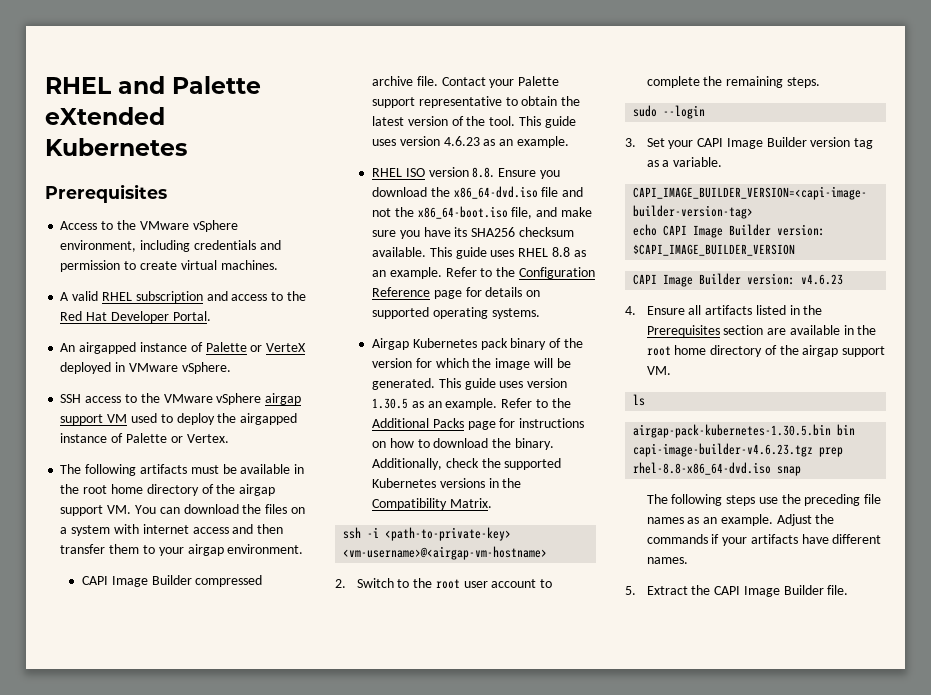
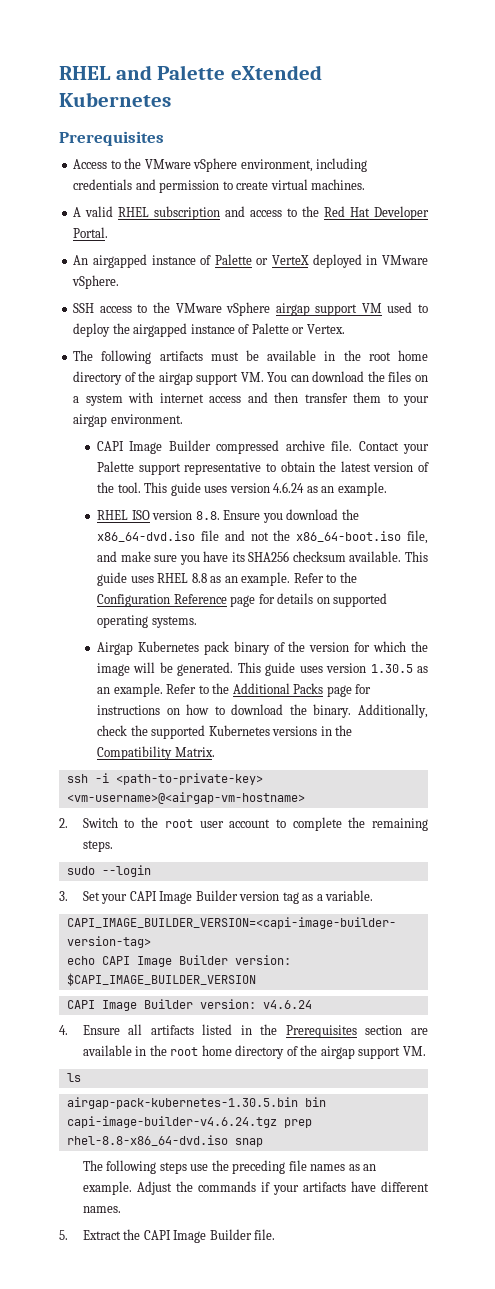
- This guide uses version 4.6.23 as an example.
+ This guide uses version 4.6.24 as an example.
- CAPI Image Builder version: v4.6.23
+ CAPI Image Builder version: v4.6.24
- airgap-pack-kubernetes-1.30.5.bin bin capi-image-builder-v4.6.23.tgz prep
+ airgap-pack-kubernetes-1.30.5.bin bin capi-image-builder-v4.6.24.tgz prep

